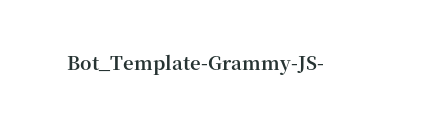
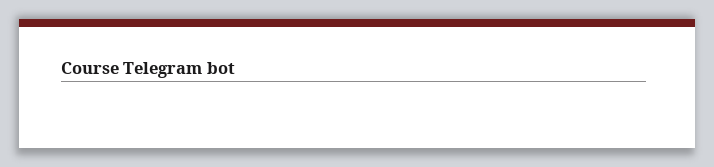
- Bot_Template-Grammy-JS-
+ Course Telegram bot

